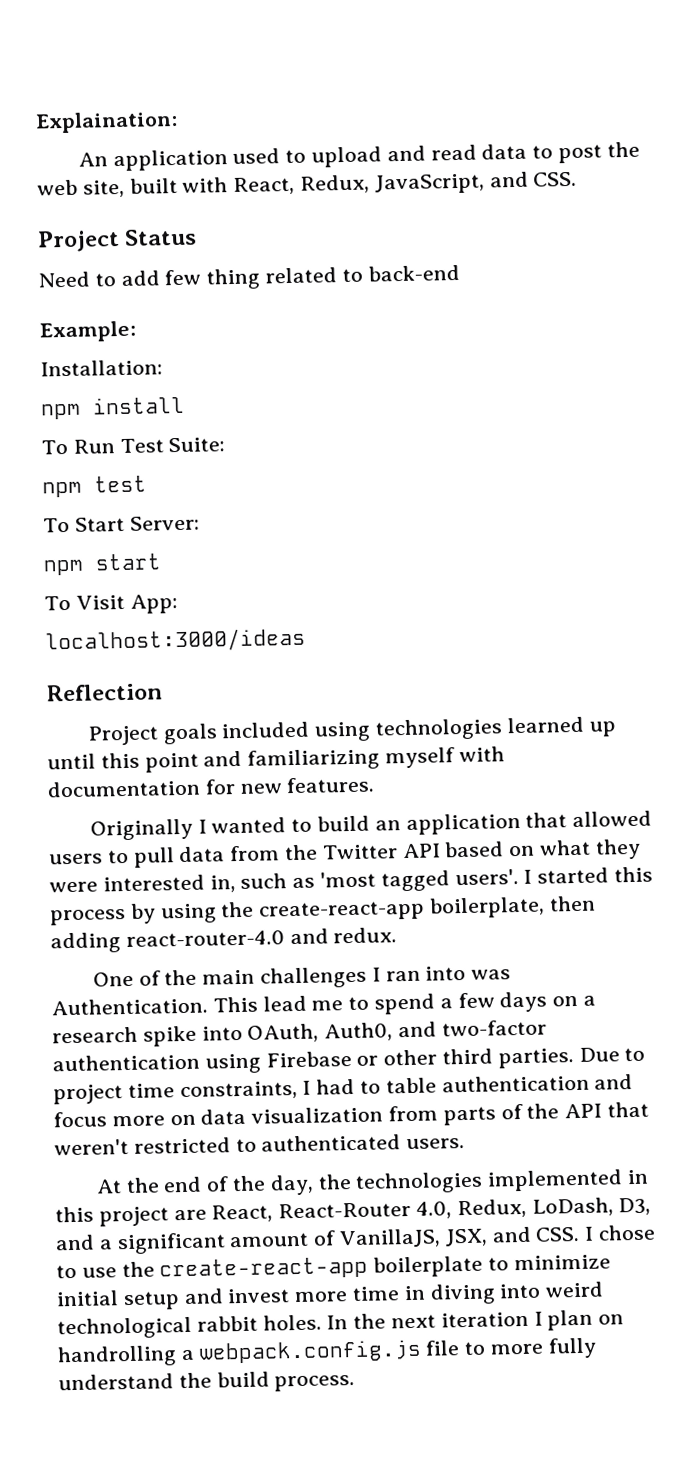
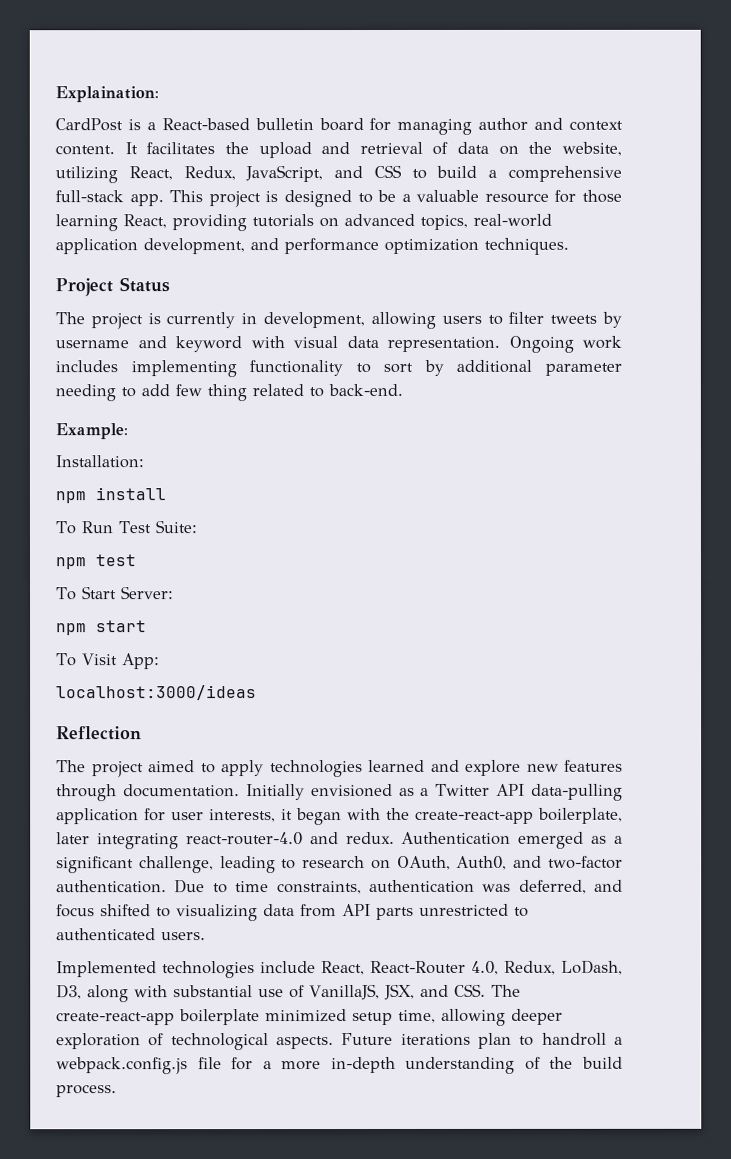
- An application used to upload and read data to post the web site, built with React, Redux, JavaScript, and CSS.
+ CardPost is a React-based bulletin board for managing author and context content. It facilitates the upload and retrieval of data on the website, utilizing React, Redux, JavaScript, and CSS to build a comprehensive full-stack app. This project is designed to be a valuable resource for those learning React, providing tutorials on advanced topics, real-world application development, and performance optimization techniques.
  Project Status
- Need to add few thing related to back-end
+ The project is currently in development, allowing users to filter tweets by username and keyword with visual data representation. Ongoing work includes implementing functionality to sort by additional parameter needing to add few thing related to back-end.
- Project goals included using technologies learned up until this point and familiarizing myself with documentation for new features.
- Originally I wanted to build an application that allowed users to pull data from the Twitter API based on what they were interested in, such as 'most tagged users'. I started this process by using the create-react-app boilerplate, then adding react-router-4.0 and redux.
- One of the main challenges I ran into was Authentication. This lead me to spend a few days on a research spike into OAuth, Auth0, and two-factor authentication using Firebase or other third parties.
+ The project aimed to apply technologies learned and explore new features through documentation. Initially envisioned as a Twitter API data-pulling application for user interests, it began with the create-react-app boilerplate, later integrating react-router-4.0 and redux. Authentication emerged as a significant challenge, leading to research on OAuth, Auth0, and two-factor authentication.
- Due to project time constraints, I had to table authentication and focus more on data visualization from parts of the API that weren't restricted to authenticated users.
- At the end of the day, the technologies implemented in this project are React, React-Router 4.0, Redux, LoDash, D3, and a significant amount of VanillaJS, JSX, and CSS. I chose to use the create-react-app boilerplate to minimize initial setup and invest more time in diving into weird technological rabbit holes. In the next iteration I plan on handrolling a webpack.config.js file to more fully understand the build process.
+ Due to time constraints, authentication was deferred, and focus shifted to visualizing data from API parts unrestricted to authenticated users.
+ Implemented technologies include React, React-Router 4.0, Redux, LoDash, D3, along with substantial use of VanillaJS, JSX, and CSS. The create-react-app boilerplate minimized setup time, allowing deeper exploration of technological aspects. Future iterations plan to handroll a webpack.config.js file for a more in-depth understanding of the build process.

